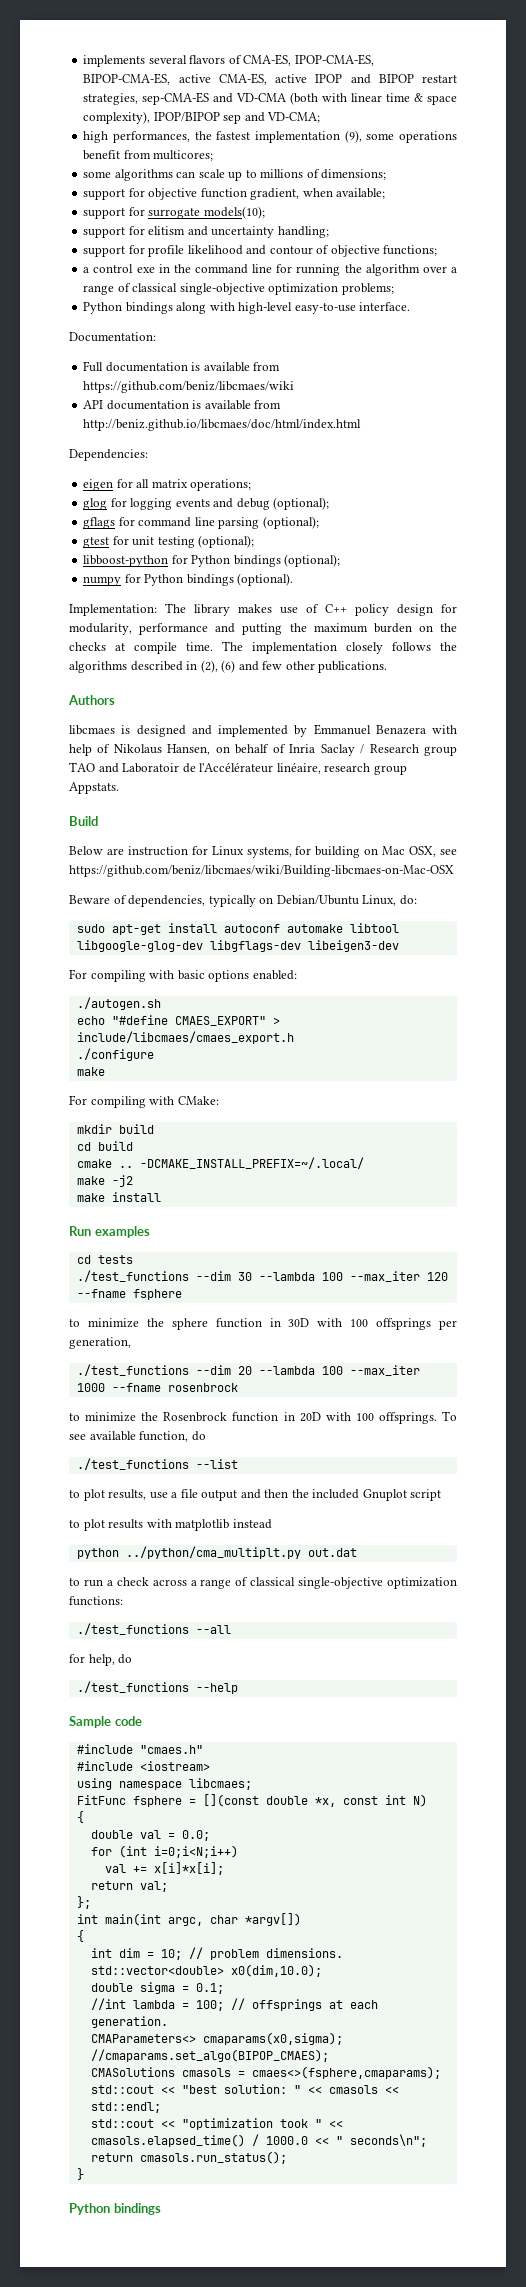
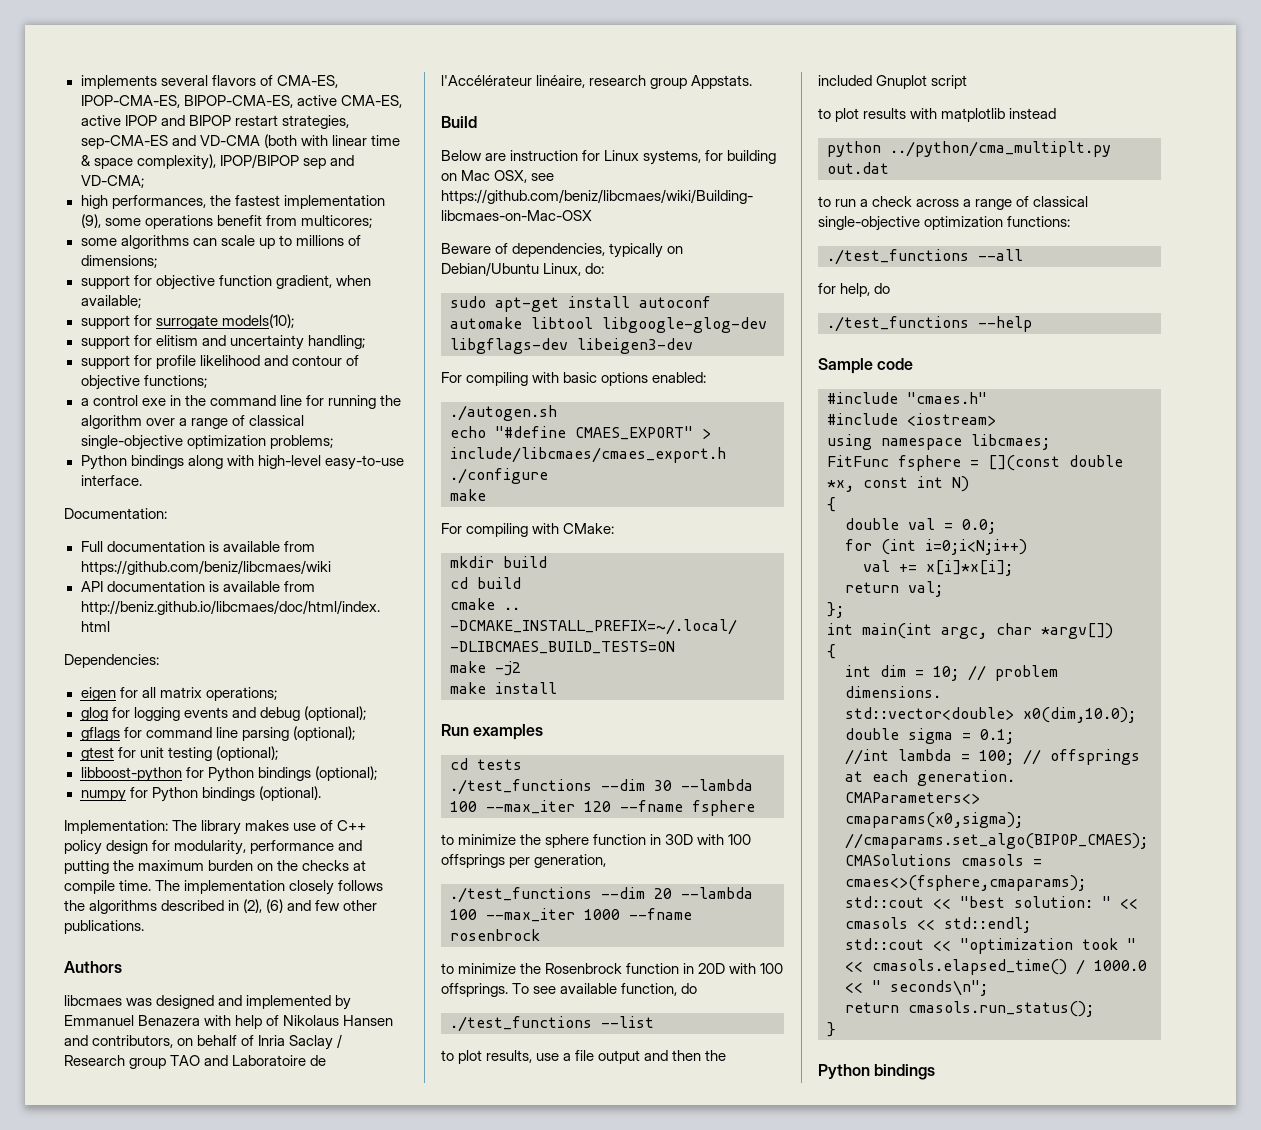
- libcmaes is designed and implemented by Emmanuel Benazera with help of Nikolaus Hansen, on behalf of Inria Saclay / Research group TAO and Laboratoir de l'Accélérateur linéaire, research group Appstats.
+ libcmaes was designed and implemented by Emmanuel Benazera with help of Nikolaus Hansen and contributors, on behalf of Inria Saclay / Research group TAO and Laboratoire de l'Accélérateur linéaire, research group Appstats.
- -DCMAKE_INSTALL_PREFIX=~/.local/
+ -DCMAKE_INSTALL_PREFIX=~/.local/ -DLIBCMAES_BUILD_TESTS=ON

